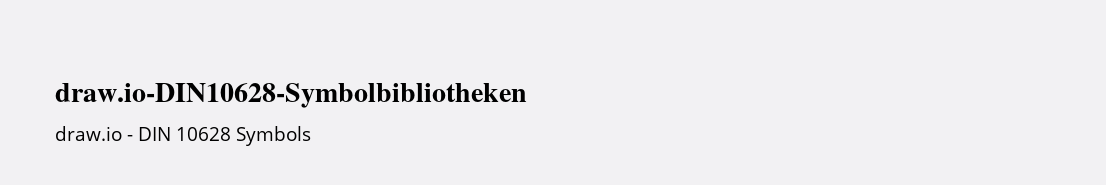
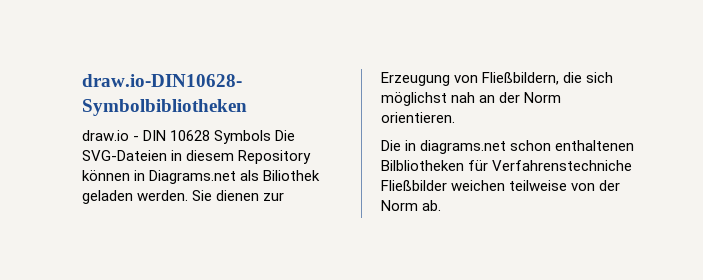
- draw.io - DIN 10628 Symbols
+ draw.io - DIN 10628 Symbols Die SVG-Dateien in diesem Repository können in Diagrams.net als Biliothek geladen werden. Sie dienen zur Erzeugung von Fließbildern, die sich möglichst nah an der Norm orientieren.
+ Die in diagrams.net schon enthaltenen Bilbliotheken für Verfahrenstechniche Fließbilder weichen teilweise von der Norm ab.

